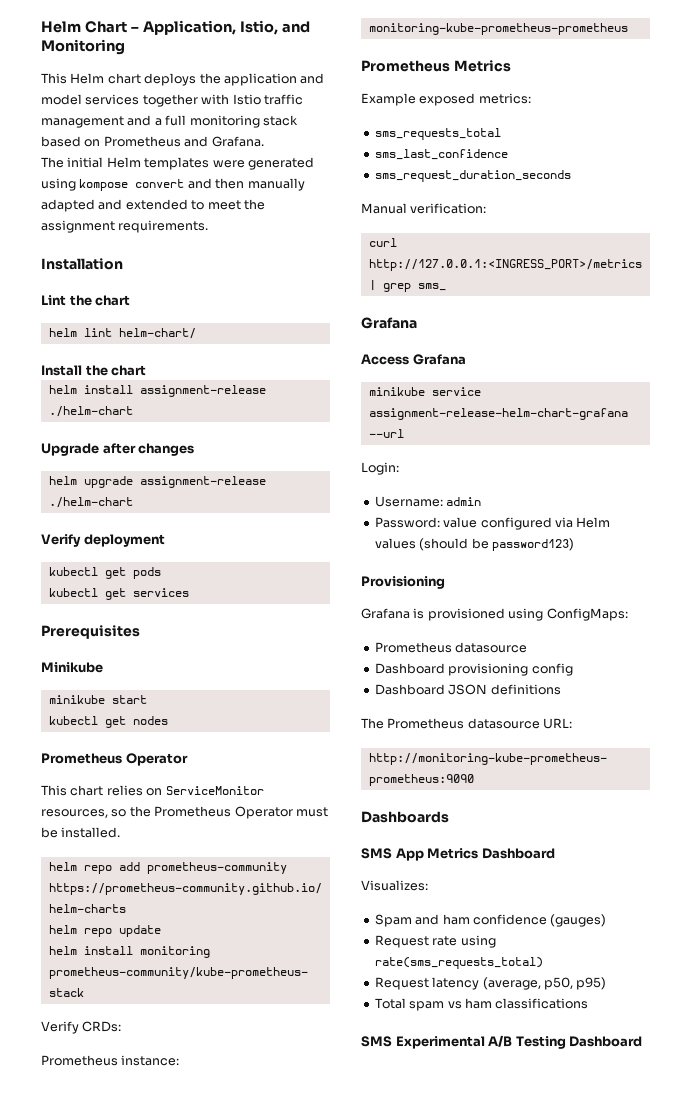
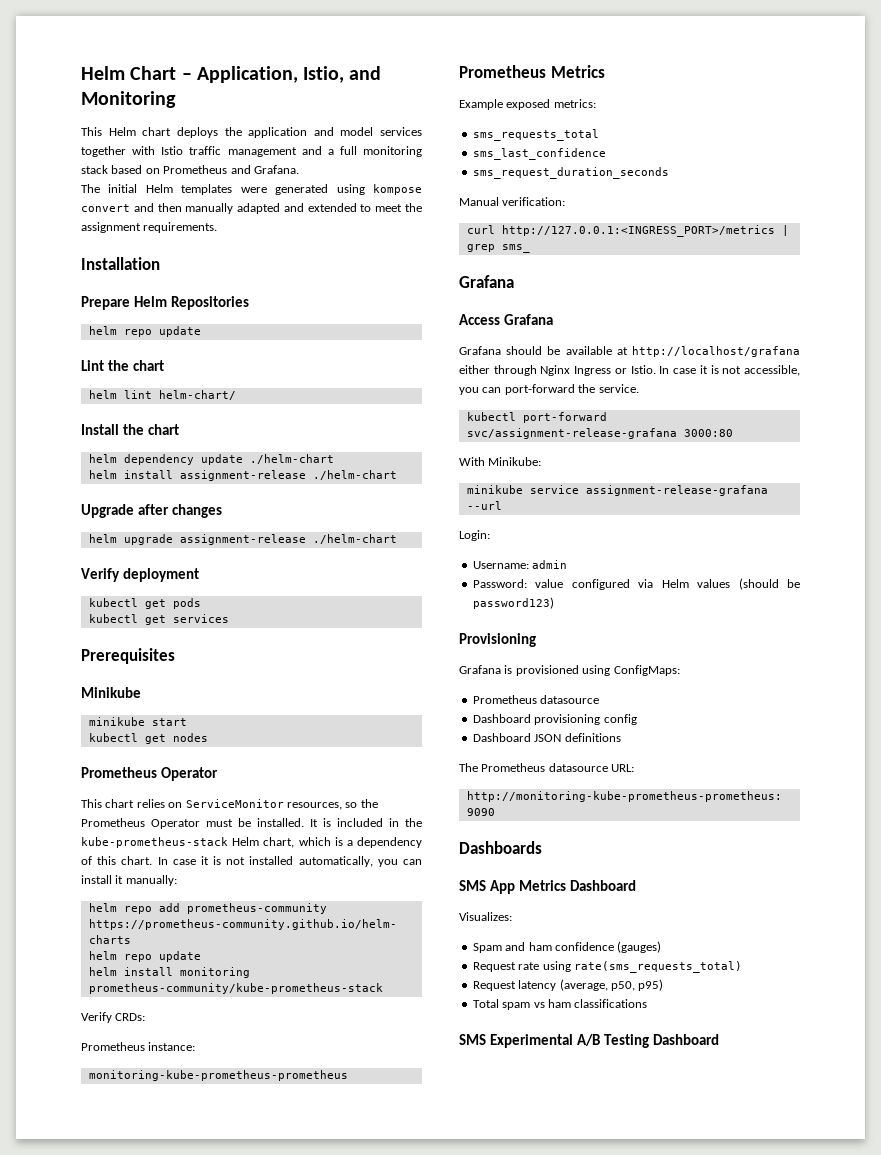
+ Prepare Helm Repositories
+ helm repo update
+ helm dependency update ./helm-chart
+ It is included in the kube-prometheus-stack Helm chart, which is a dependency of this chart. In case it is not installed automatically, you can install it manually:
+ Grafana should be available at http://localhost/grafana either through Nginx Ingress or Istio. In case it is not accessible, you can port-forward the service.
+ kubectl port-forward svc/assignment-release-grafana 3000:80
+ With Minikube:
- minikube service assignment-release-helm-chart-grafana --url
+ minikube service assignment-release-grafana --url

